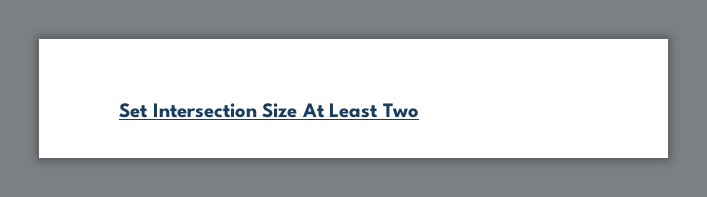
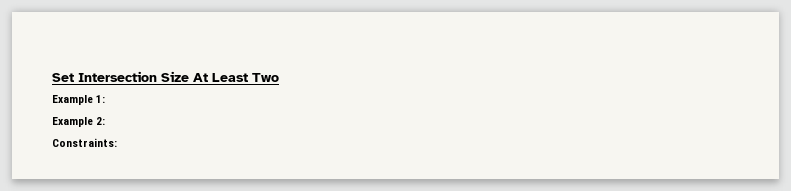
+ Example 1:
+ Example 2:
+ Constraints:

